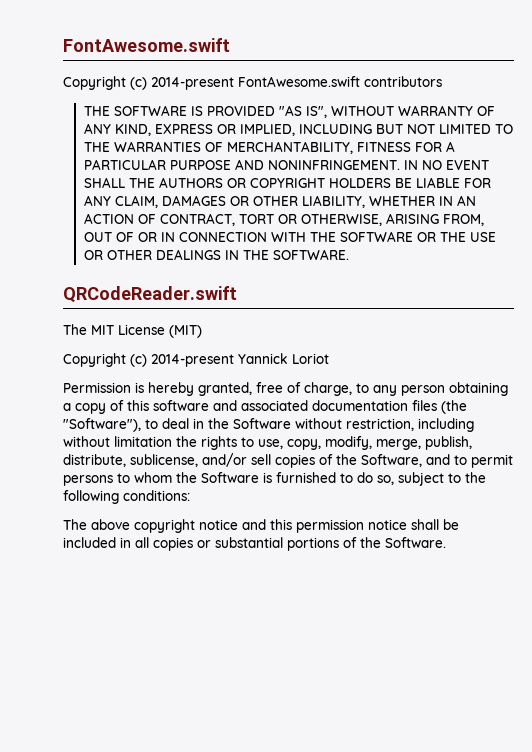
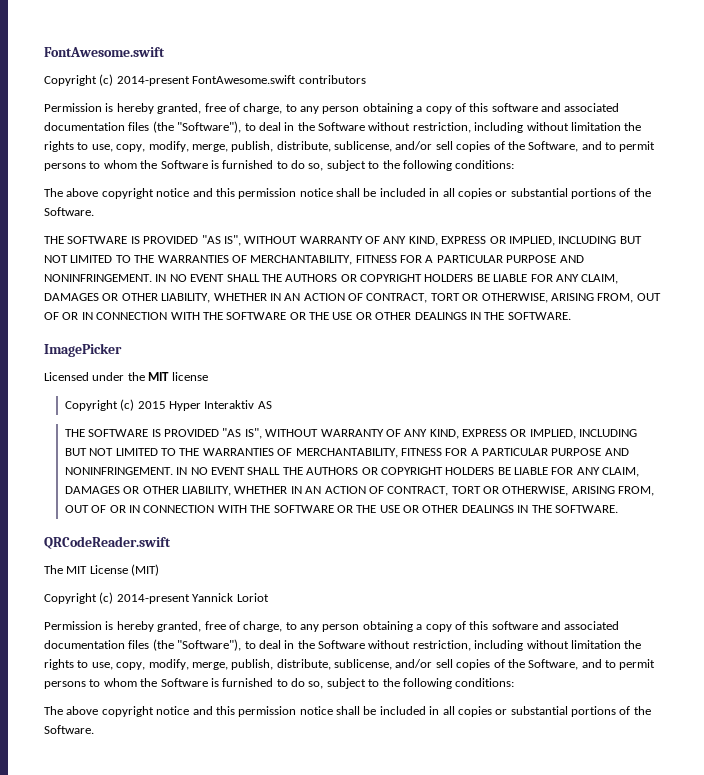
  Copyright (c) 2014-present FontAwesome.swift contributors
+ Permission is hereby granted, free of charge, to any person obtaining a copy of this software and associated documentation files (the "Software"), to deal in the Software without restriction, including without limitation the rights to use, copy, modify, merge, publish, distribute, sublicense, and/or sell copies of the Software, and to permit persons to whom the Software is furnished to do so, subject to the following conditions:
+ The above copyright notice and this permission notice shall be included in all copies or substantial portions of the Software.
+ THE SOFTWARE IS PROVIDED "AS IS", WITHOUT WARRANTY OF ANY KIND, EXPRESS OR IMPLIED, INCLUDING BUT NOT LIMITED TO THE WARRANTIES OF MERCHANTABILITY, FITNESS FOR A PARTICULAR PURPOSE AND NONINFRINGEMENT. IN NO EVENT SHALL THE AUTHORS OR COPYRIGHT HOLDERS BE LIABLE FOR ANY CLAIM, DAMAGES OR OTHER LIABILITY, WHETHER IN AN ACTION OF CONTRACT, TORT OR OTHERWISE, ARISING FROM, OUT OF OR IN CONNECTION WITH THE SOFTWARE OR THE USE OR OTHER DEALINGS IN THE SOFTWARE.
+ ImagePicker
+ Licensed under the MIT license
+ Copyright (c) 2015 Hyper Interaktiv AS

